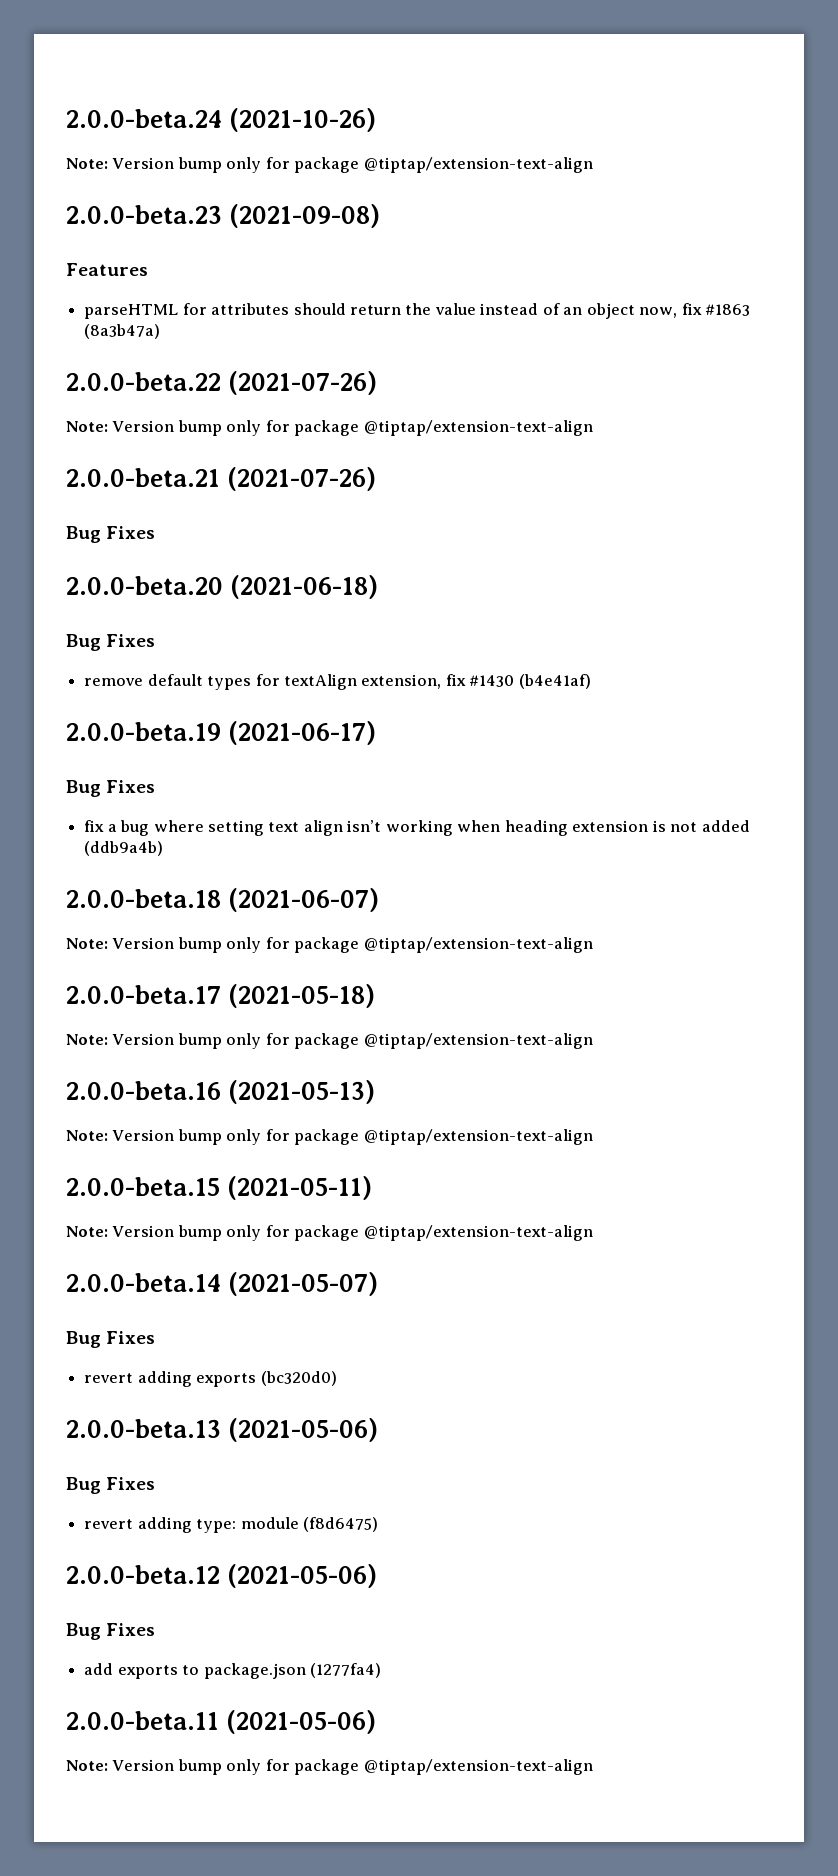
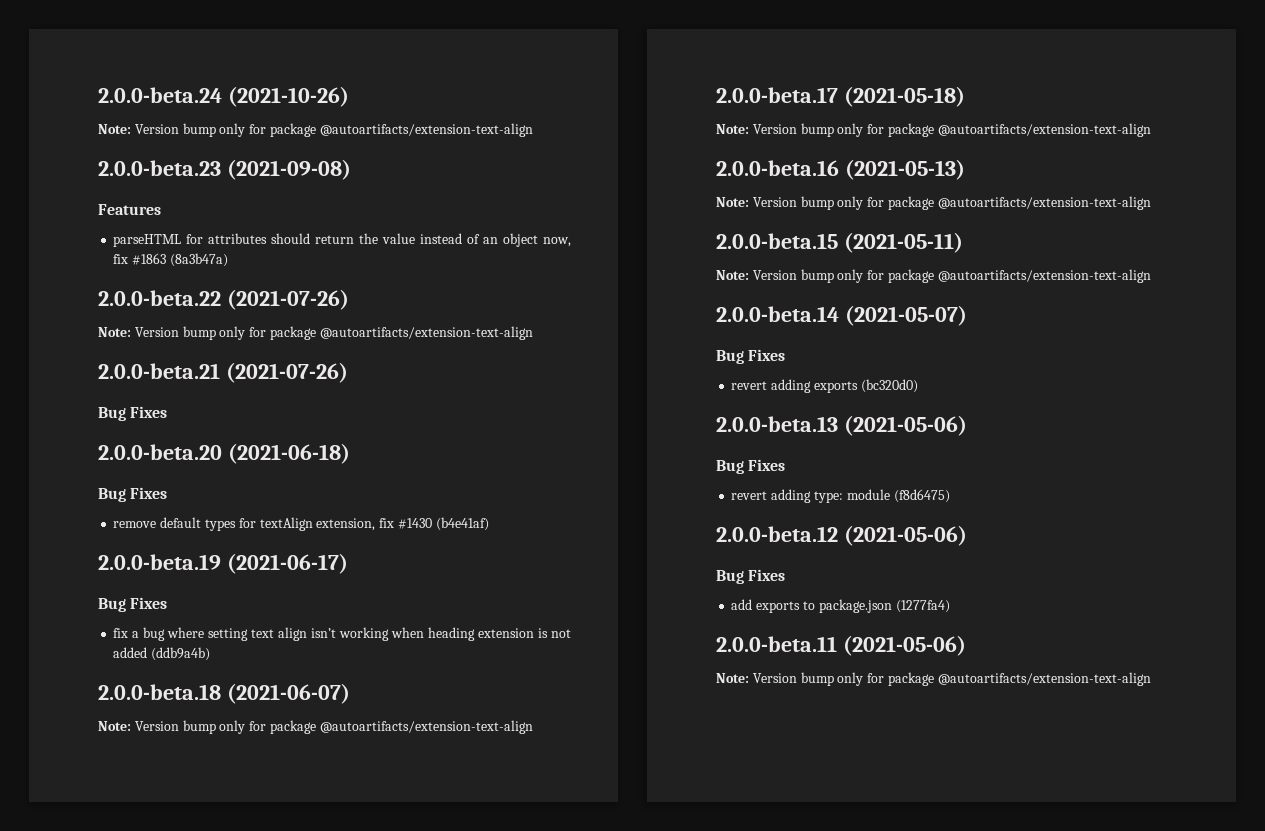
  2.0.0-beta.24 (2021-10-26)
- Note: Version bump only for package @tiptap/extension-text-align
+ Note: Version bump only for package @autoartifacts/extension-text-align
  2.0.0-beta.22 (2021-07-26)
- Note: Version bump only for package @tiptap/extension-text-align
+ Note: Version bump only for package @autoartifacts/extension-text-align
  2.0.0-beta.18 (2021-06-07)
- Note: Version bump only for package @tiptap/extension-text-align
+ Note: Version bump only for package @autoartifacts/extension-text-align
  2.0.0-beta.17 (2021-05-18)
- Note: Version bump only for package @tiptap/extension-text-align
+ Note: Version bump only for package @autoartifacts/extension-text-align
  2.0.0-beta.16 (2021-05-13)
- Note: Version bump only for package @tiptap/extension-text-align
+ Note: Version bump only for package @autoartifacts/extension-text-align
  2.0.0-beta.15 (2021-05-11)
- Note: Version bump only for package @tiptap/extension-text-align
+ Note: Version bump only for package @autoartifacts/extension-text-align
  2.0.0-beta.11 (2021-05-06)
- Note: Version bump only for package @tiptap/extension-text-align
+ Note: Version bump only for package @autoartifacts/extension-text-align

